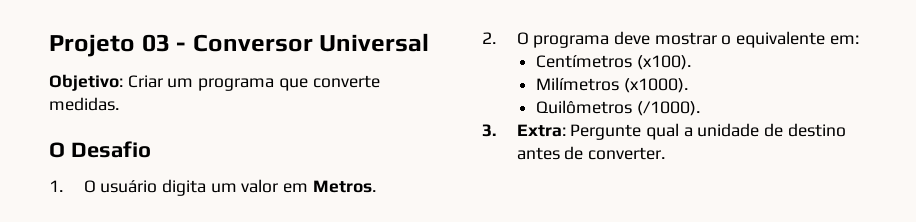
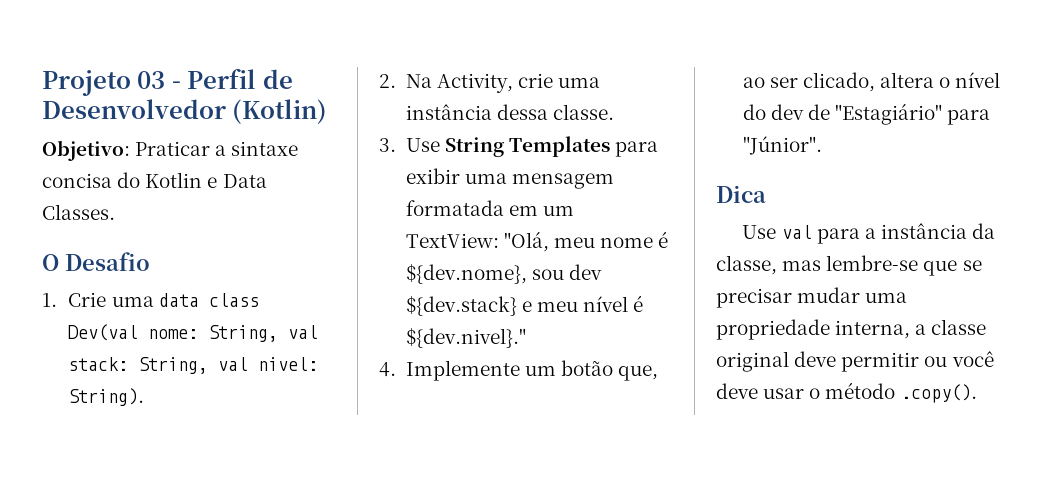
- Projeto 03 - Conversor Universal
- Objetivo: Criar um programa que converte medidas.
+ Projeto 03 - Perfil de Desenvolvedor (Kotlin)
+ Objetivo: Praticar a sintaxe concisa do Kotlin e Data Classes.
  O Desafio
- 1. O usuário digita um valor em Metros.
- 2. O programa deve mostrar o equivalente em:
- Centímetros (x100).
- Milímetros (x1000).
- Quilômetros (/1000).
- 3. Extra: Pergunte qual a unidade de destino antes de converter.
+ 1. Crie uma data class Dev(val nome: String, val stack: String, val nivel: String).
+ 2. Na Activity, crie uma instância dessa classe.
+ 3. Use String Templates para exibir uma mensagem formatada em um TextView: "Olá, meu nome é ${dev.nome}, sou dev ${dev.stack} e meu nível é ${dev.nivel}."
+ 4. Implemente um botão que, ao ser clicado, altera o nível do dev de "Estagiário" para "Júnior".
+ Dica
+ Use val para a instância da classe, mas lembre-se que se precisar mudar uma propriedade interna, a classe original deve permitir ou você deve usar o método .copy().

